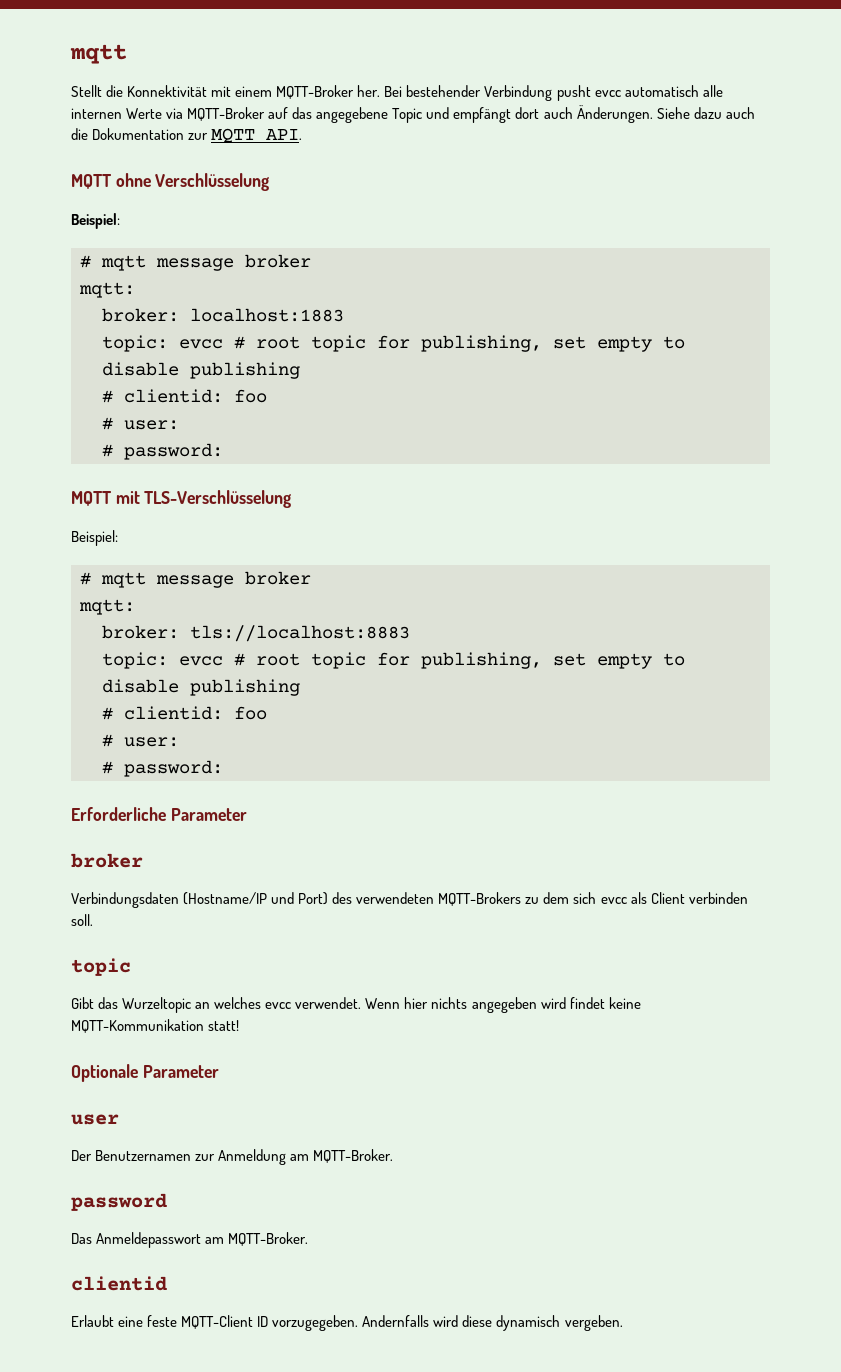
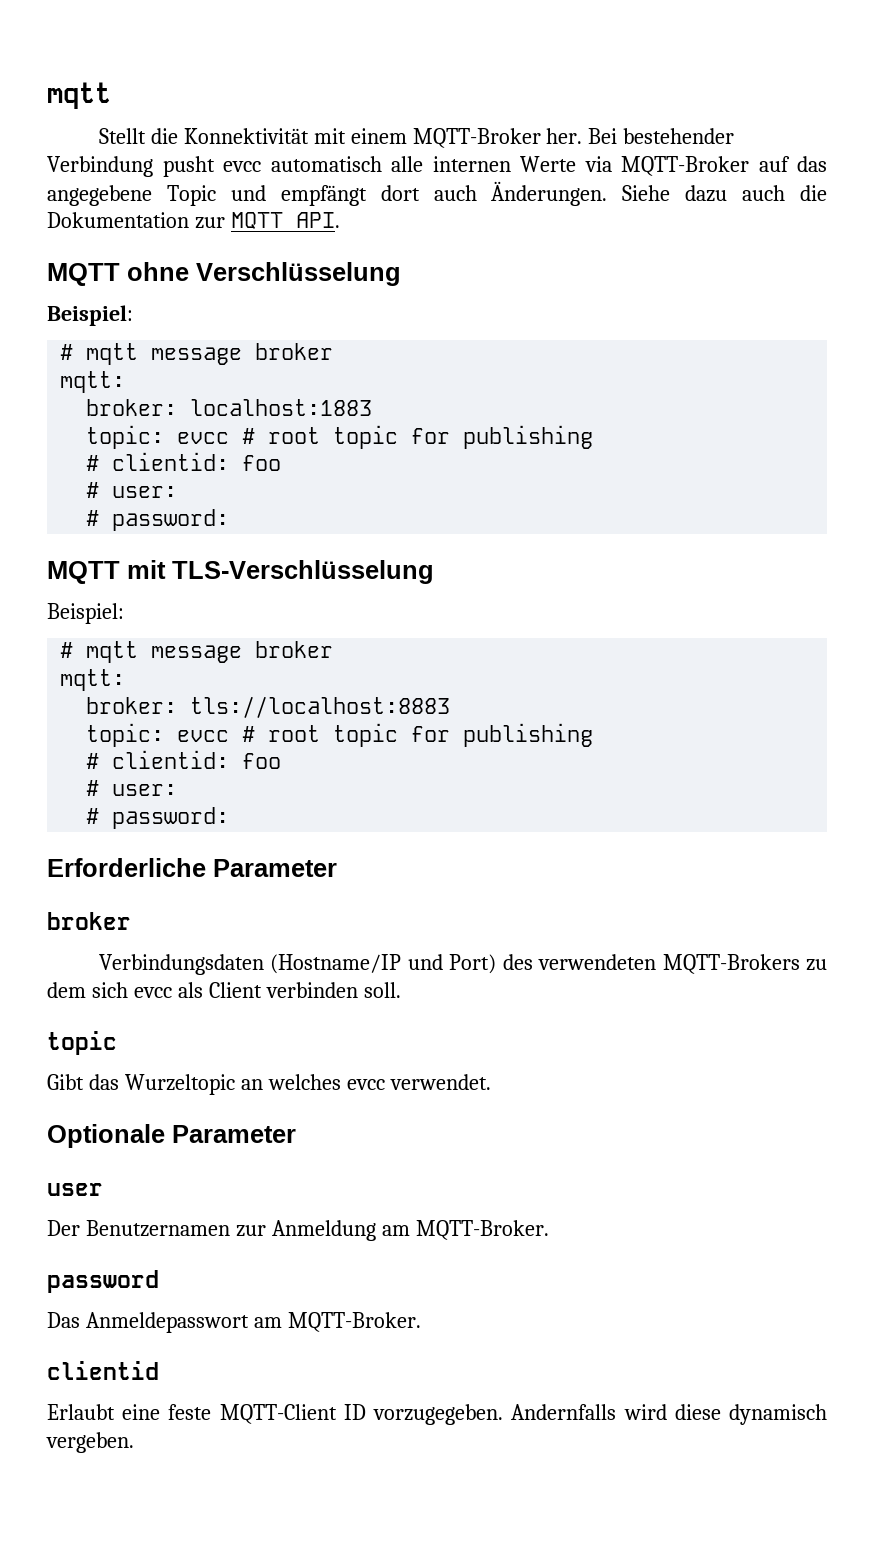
  broker: localhost:1883
- topic: evcc # root topic for publishing, set empty to disable publishing
+ topic: evcc # root topic for publishing
  broker: tls://localhost:8883
- topic: evcc # root topic for publishing, set empty to disable publishing
+ topic: evcc # root topic for publishing
- Wenn hier nichts angegeben wird findet keine MQTT-Kommunikation statt!

